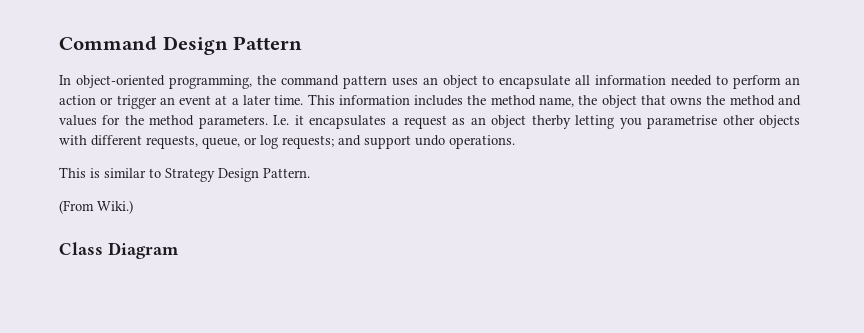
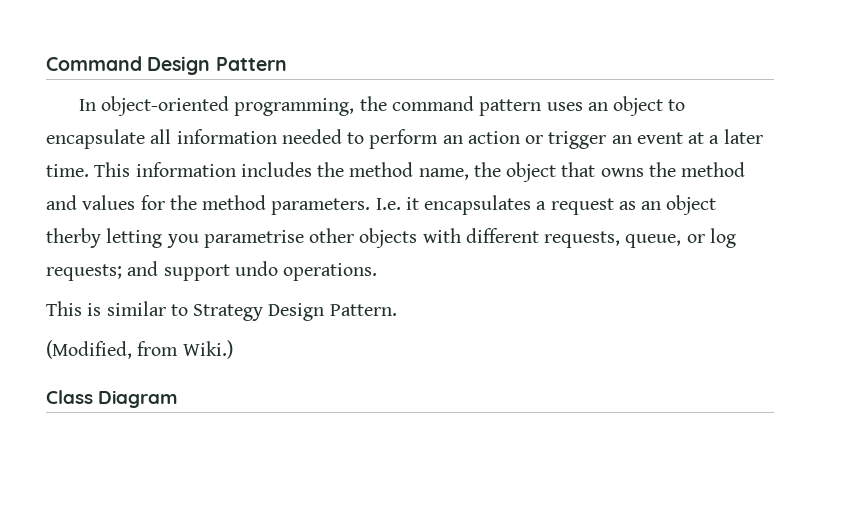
- (From Wiki.)
+ (Modified, from Wiki.)

